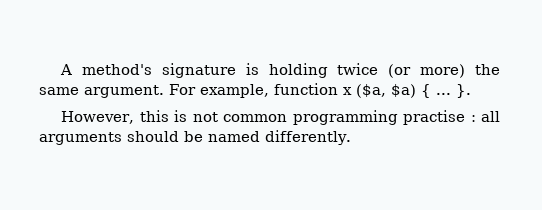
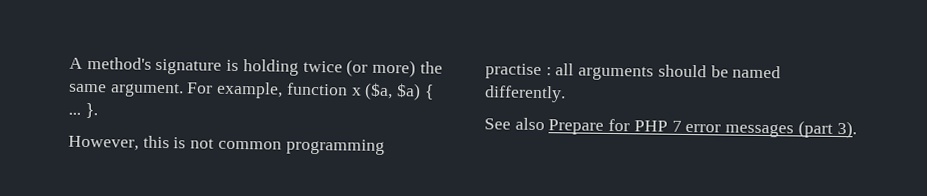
+ See also Prepare for PHP 7 error messages (part 3).

